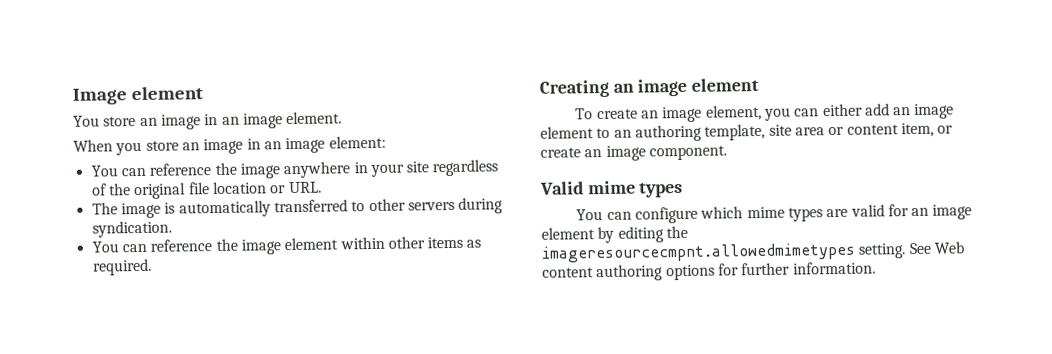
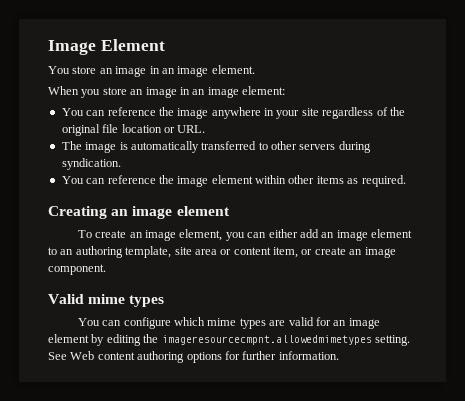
- Image element
+ Image Element

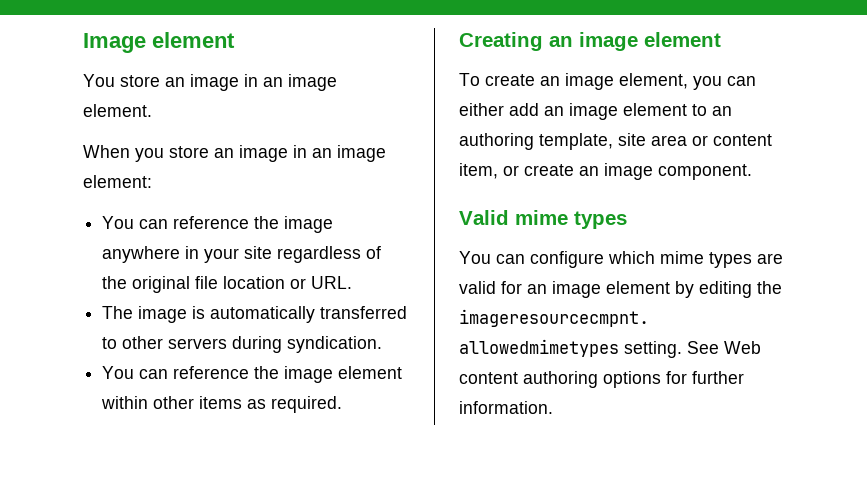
- Image Element
+ Image element

